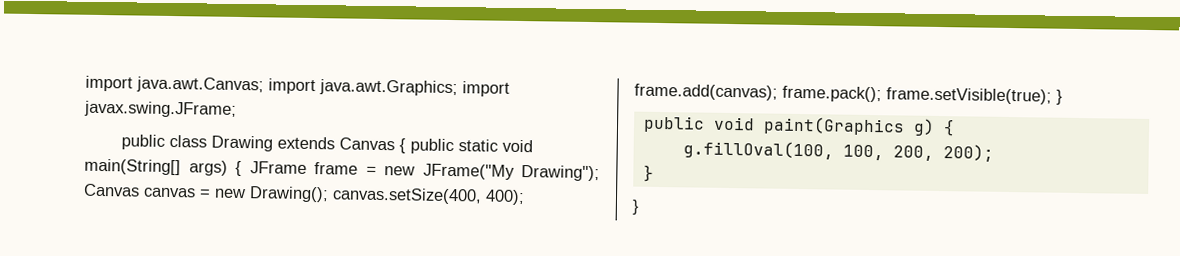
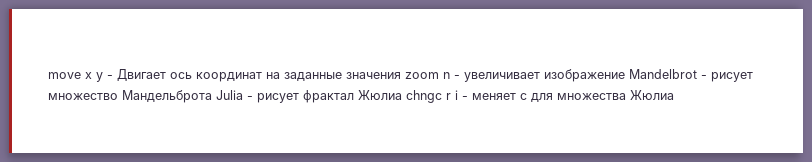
- import java.awt.Canvas; import java.awt.Graphics; import javax.swing.JFrame;
- public class Drawing extends Canvas { public static void main(String[] args) { JFrame frame = new JFrame("My Drawing"); Canvas canvas = new Drawing(); canvas.setSize(400, 400); frame.add(canvas); frame.pack(); frame.setVisible(true); }
- public void paint(Graphics g) {
- g.fillOval(100, 100, 200, 200);
- }
- }
+ move x y - Двигает ось координат на заданные значения zoom n - увеличивает изображение Mandelbrot - рисует множество Мандельброта Julia - рисует фрактал Жюлиа chngc r i - меняет c для множества Жюлиа

